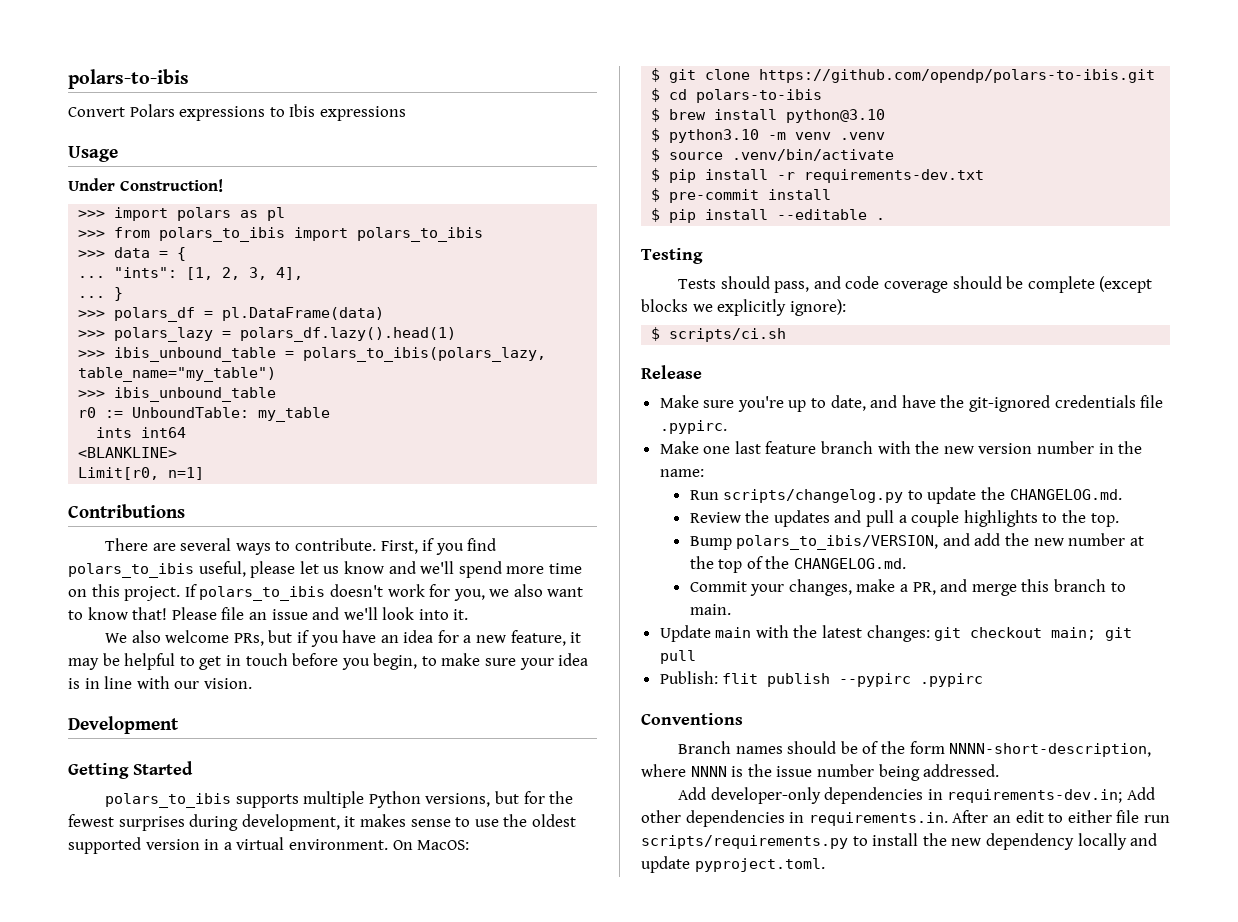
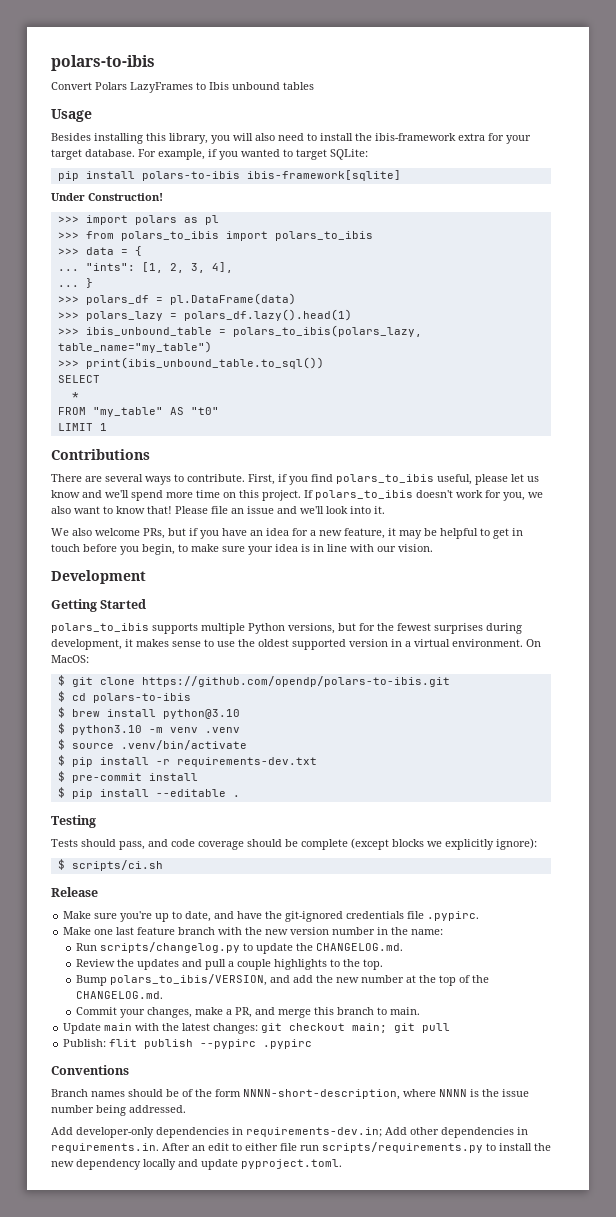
- Convert Polars expressions to Ibis expressions
+ Convert Polars LazyFrames to Ibis unbound tables
+ Besides installing this library, you will also need to install the ibis-framework extra for your target database. For example, if you wanted to target SQLite:
+ pip install polars-to-ibis ibis-framework[sqlite]
  >>> ibis_unbound_table = polars_to_ibis(polars_lazy, table_name="my_table")
- >>> ibis_unbound_table
- r0 := UnboundTable: my_table
- ints int64
- <BLANKLINE>
- Limit[r0, n=1]
+ >>> print(ibis_unbound_table.to_sql())
+ SELECT
+ *
+ FROM "my_table" AS "t0"
+ LIMIT 1

